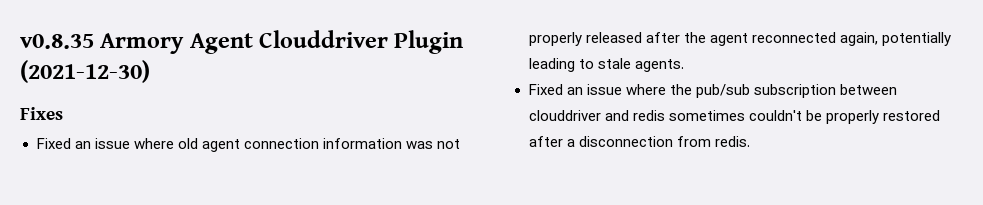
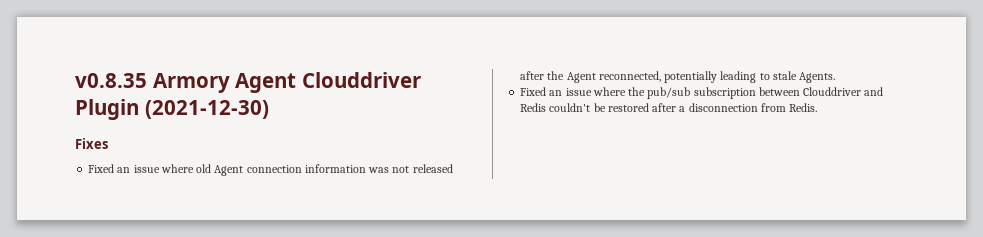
- Fixed an issue where old agent connection information was not properly released after the agent reconnected again, potentially leading to stale agents.
+ Fixed an issue where old Agent connection information was not released after the Agent reconnected, potentially leading to stale Agents.
- Fixed an issue where the pub/sub subscription between clouddriver and redis sometimes couldn't be properly restored after a disconnection from redis.
+ Fixed an issue where the pub/sub subscription between Clouddriver and Redis couldn't be restored after a disconnection from Redis.

